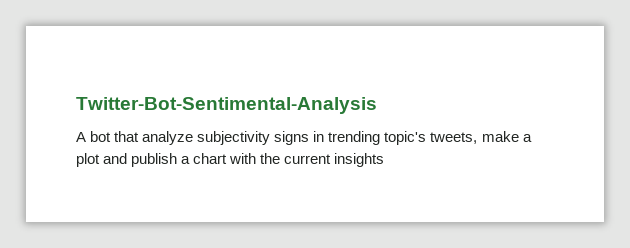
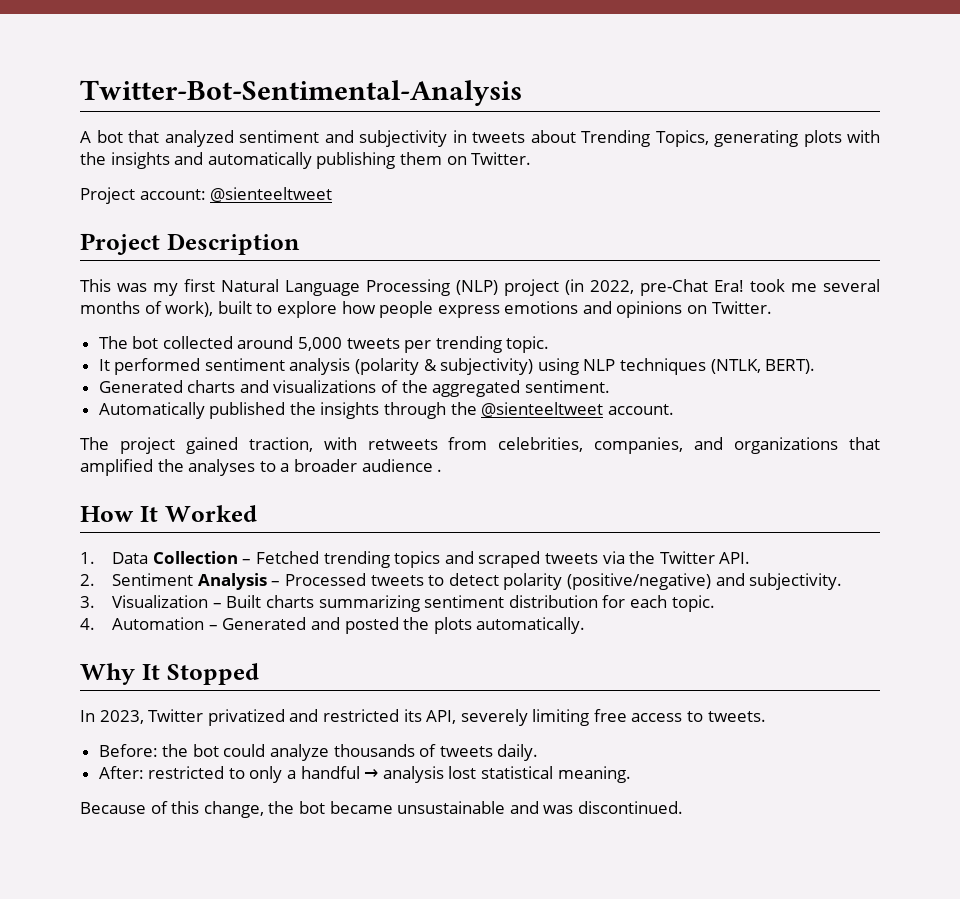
- A bot that analyze subjectivity signs in trending topic's tweets, make a plot and publish a chart with the current insights
+ A bot that analyzed sentiment and subjectivity in tweets about Trending Topics, generating plots with the insights and automatically publishing them on Twitter.
+ Project account: @sienteeltweet
+ Project Description
+ This was my first Natural Language Processing (NLP) project (in 2022, pre-Chat Era! took me several months of work), built to explore how people express emotions and opinions on Twitter.
+ The bot collected around 5,000 tweets per trending topic.
+ It performed sentiment analysis (polarity & subjectivity) using NLP techniques (NTLK, BERT).
+ Generated charts and visualizations of the aggregated sentiment.
+ Automatically published the insights through the @sienteeltweet account.
+ The project gained traction, with retweets from celebrities, companies, and organizations that amplified the analyses to a broader audience .
+ How It Worked
+ 1. Data Collection – Fetched trending topics and scraped tweets via the Twitter API.
+ 2. Sentiment Analysis – Processed tweets to detect polarity (positive/negative) and subjectivity.
+ 3. Visualization – Built charts summarizing sentiment distribution for each topic.
+ 4. Automation – Generated and posted the plots automatically.
+ Why It Stopped
+ In 2023, Twitter privatized and restricted its API, severely limiting free access to tweets.
+ Before: the bot could analyze thousands of tweets daily.
+ After: restricted to only a handful → analysis lost statistical meaning.
+ Because of this change, the bot became unsustainable and was discontinued.

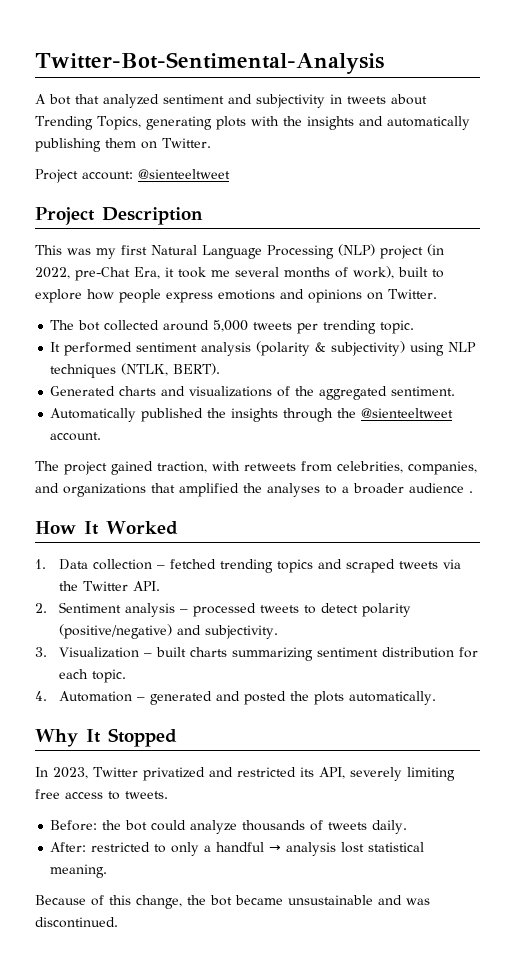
- This was my first Natural Language Processing (NLP) project (in 2022, pre-Chat Era! took me several months of work), built to explore how people express emotions and opinions on Twitter.
+ This was my first Natural Language Processing (NLP) project (in 2022, pre-Chat Era, it took me several months of work), built to explore how people express emotions and opinions on Twitter.
- 1. Data Collection – Fetched trending topics and scraped tweets via the Twitter API.
+ 1. Data collection – fetched trending topics and scraped tweets via the Twitter API.
- 2. Sentiment Analysis – Processed tweets to detect polarity (positive/negative) and subjectivity.
+ 2. Sentiment analysis – processed tweets to detect polarity (positive/negative) and subjectivity.
- 3. Visualization – Built charts summarizing sentiment distribution for each topic.
+ 3. Visualization – built charts summarizing sentiment distribution for each topic.
- 4. Automation – Generated and posted the plots automatically.
+ 4. Automation – generated and posted the plots automatically.

